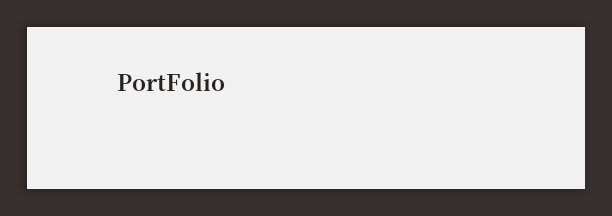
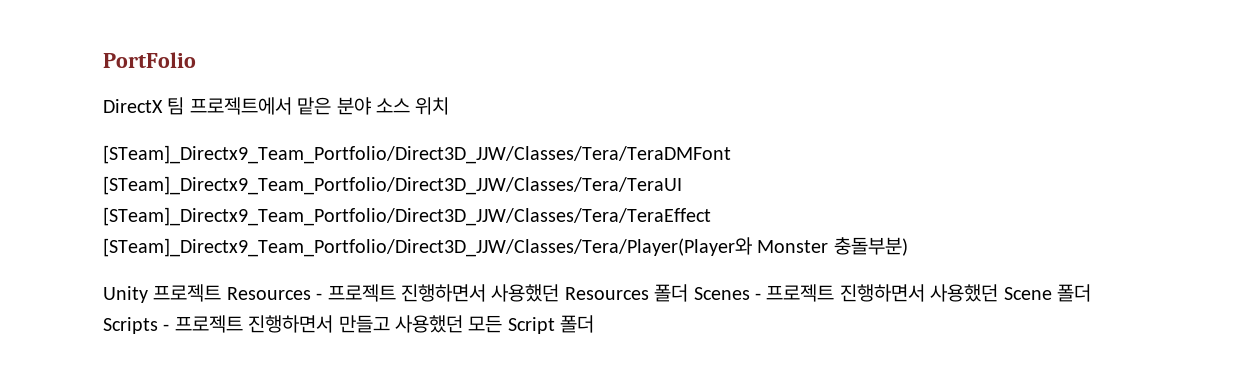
+ DirectX 팀 프로젝트에서 맡은 분야 소스 위치
+ [STeam]_Directx9_Team_Portfolio/Direct3D_JJW/Classes/Tera/TeraDMFont [STeam]_Directx9_Team_Portfolio/Direct3D_JJW/Classes/Tera/TeraUI [STeam]_Directx9_Team_Portfolio/Direct3D_JJW/Classes/Tera/TeraEffect [STeam]_Directx9_Team_Portfolio/Direct3D_JJW/Classes/Tera/Player(Player와 Monster 충돌부분)
+ Unity 프로젝트 Resources - 프로젝트 진행하면서 사용했던 Resources 폴더 Scenes - 프로젝트 진행하면서 사용했던 Scene 폴더 Scripts - 프로젝트 진행하면서 만들고 사용했던 모든 Script 폴더

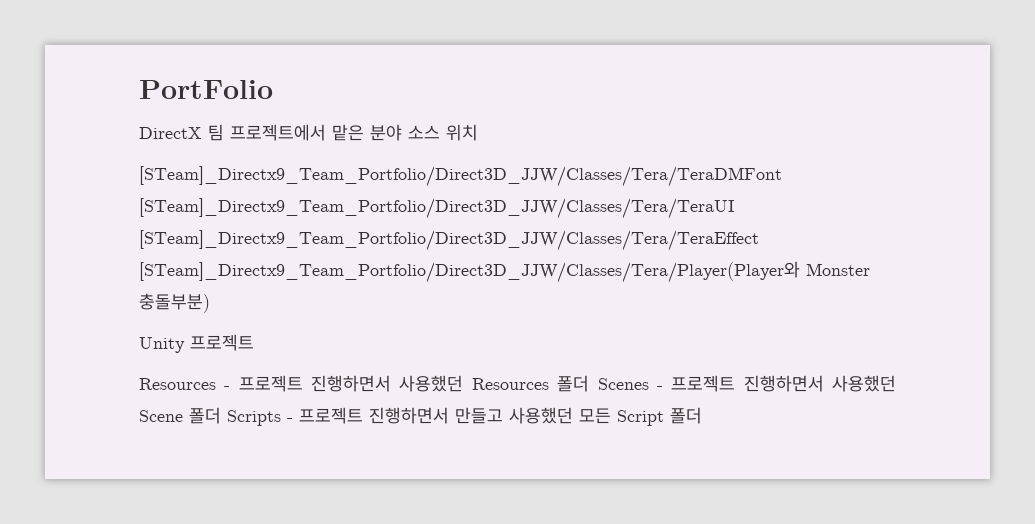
- Unity 프로젝트 Resources - 프로젝트 진행하면서 사용했던 Resources 폴더 Scenes - 프로젝트 진행하면서 사용했던 Scene 폴더 Scripts - 프로젝트 진행하면서 만들고 사용했던 모든 Script 폴더
+ Unity 프로젝트
+ Resources - 프로젝트 진행하면서 사용했던 Resources 폴더 Scenes - 프로젝트 진행하면서 사용했던 Scene 폴더 Scripts - 프로젝트 진행하면서 만들고 사용했던 모든 Script 폴더

